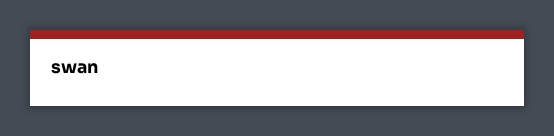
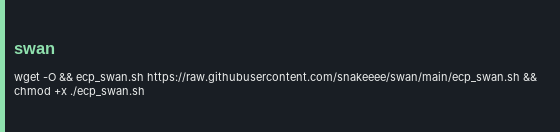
+ wget -O && ecp_swan.sh https://raw.githubusercontent.com/snakeeee/swan/main/ecp_swan.sh && chmod +x ./ecp_swan.sh

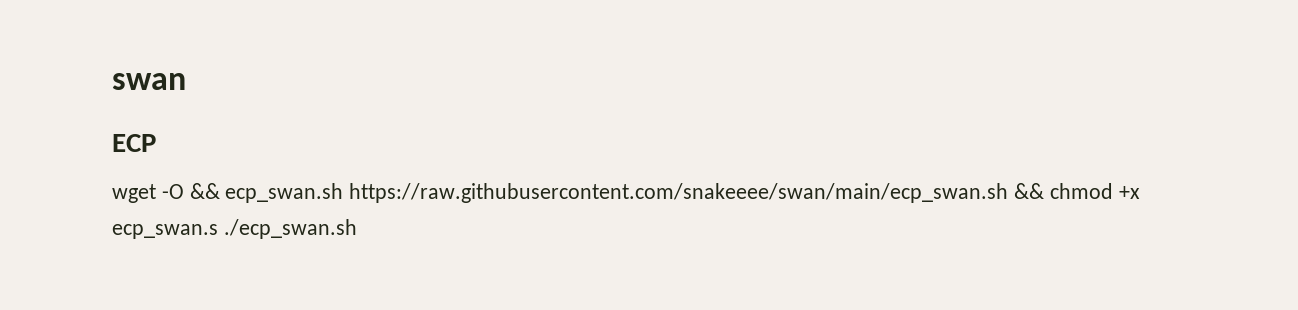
+ ECP
- wget -O && ecp_swan.sh https://raw.githubusercontent.com/snakeeee/swan/main/ecp_swan.sh && chmod +x ./ecp_swan.sh
+ wget -O && ecp_swan.sh https://raw.githubusercontent.com/snakeeee/swan/main/ecp_swan.sh && chmod +x ecp_swan.s ./ecp_swan.sh

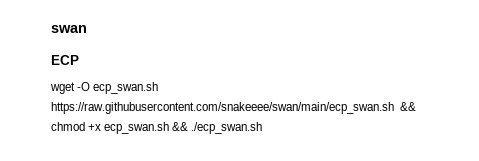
- wget -O && ecp_swan.sh https://raw.githubusercontent.com/snakeeee/swan/main/ecp_swan.sh && chmod +x ecp_swan.s ./ecp_swan.sh
+ wget -O ecp_swan.sh https://raw.githubusercontent.com/snakeeee/swan/main/ecp_swan.sh && chmod +x ecp_swan.sh && ./ecp_swan.sh

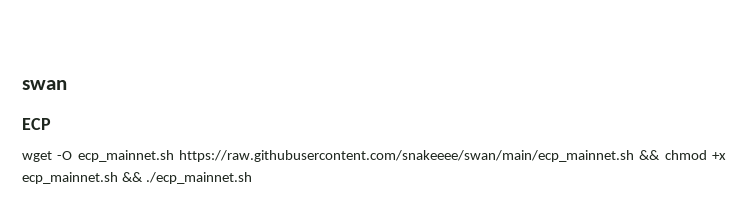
- wget -O ecp_swan.sh https://raw.githubusercontent.com/snakeeee/swan/main/ecp_swan.sh && chmod +x ecp_swan.sh && ./ecp_swan.sh
+ wget -O ecp_mainnet.sh https://raw.githubusercontent.com/snakeeee/swan/main/ecp_mainnet.sh && chmod +x ecp_mainnet.sh && ./ecp_mainnet.sh

